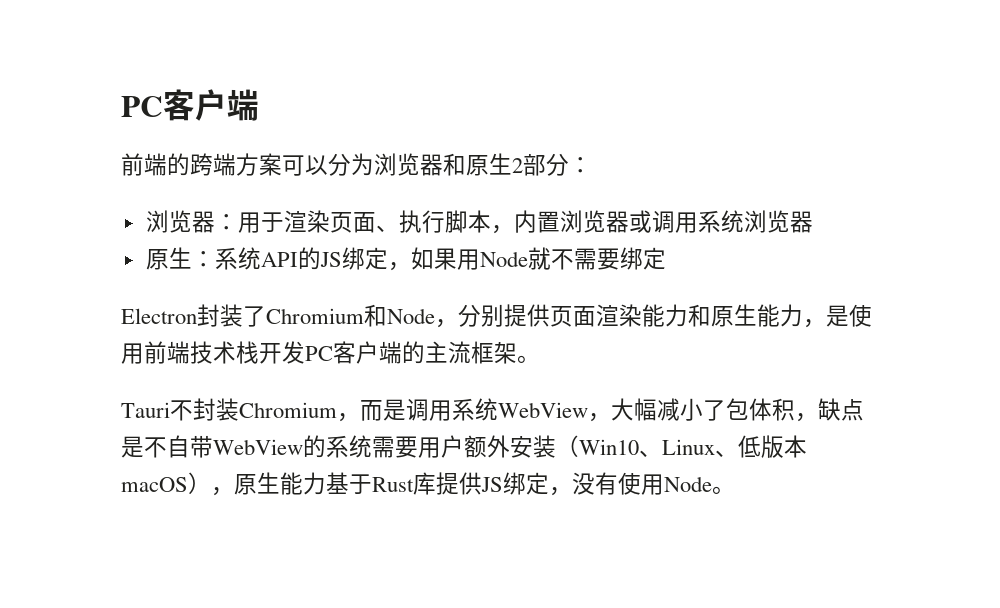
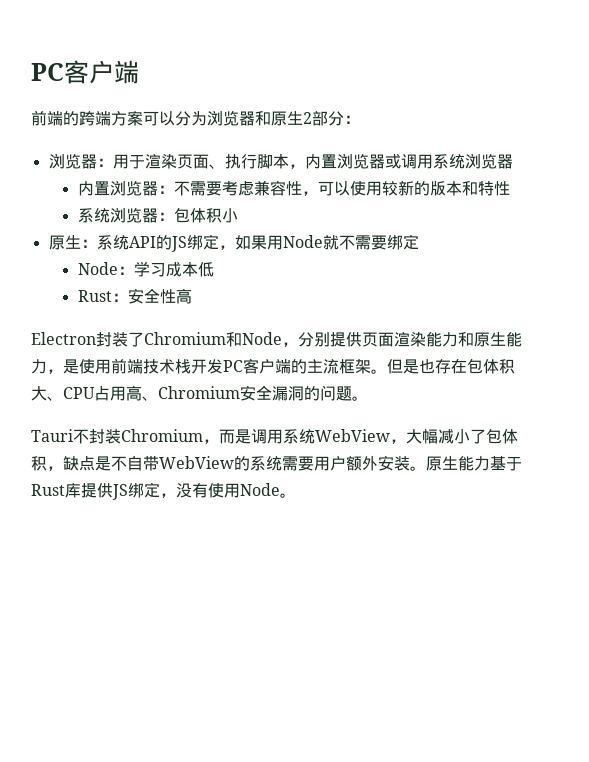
+ 内置浏览器：不需要考虑兼容性，可以使用较新的版本和特性
+ 系统浏览器：包体积小
+ Node：学习成本低
+ Rust：安全性高
+ 但是也存在包体积大、CPU占用高、Chromium安全漏洞的问题。
- Tauri不封装Chromium，而是调用系统WebView，大幅减小了包体积，缺点是不自带WebView的系统需要用户额外安装（Win10、Linux、低版本macOS），原生能力基于Rust库提供JS绑定，没有使用Node。
+ Tauri不封装Chromium，而是调用系统WebView，大幅减小了包体积，缺点是不自带WebView的系统需要用户额外安装。原生能力基于Rust库提供JS绑定，没有使用Node。

